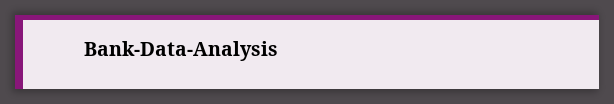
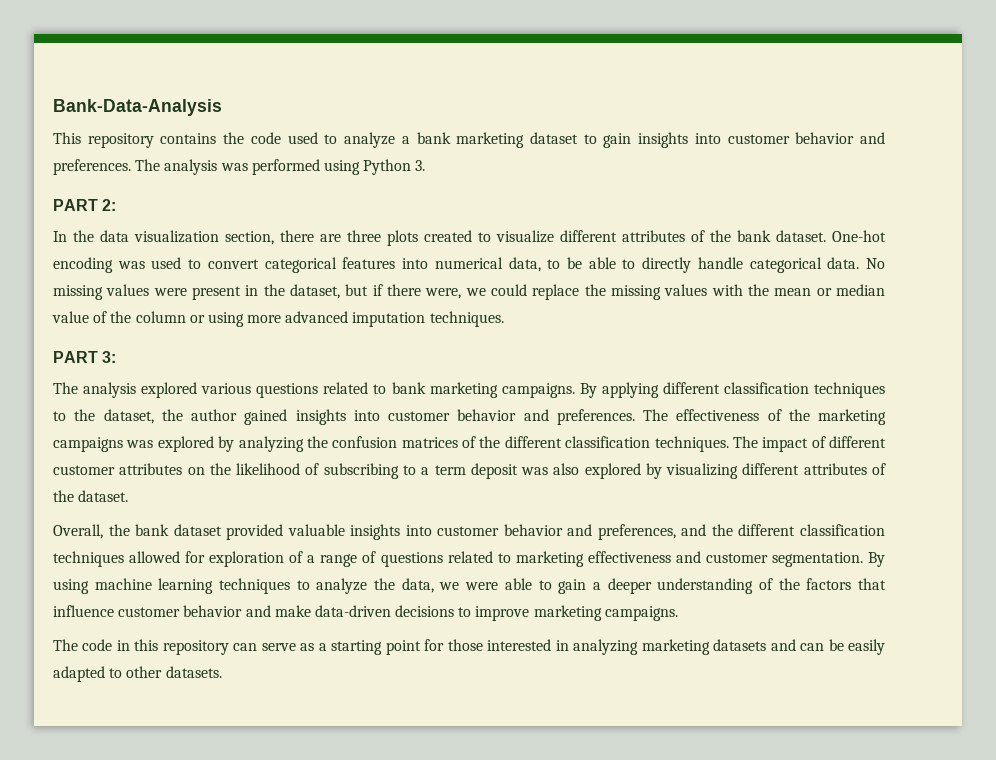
+ This repository contains the code used to analyze a bank marketing dataset to gain insights into customer behavior and preferences. The analysis was performed using Python 3.
+ PART 2:
+ In the data visualization section, there are three plots created to visualize different attributes of the bank dataset. One-hot encoding was used to convert categorical features into numerical data, to be able to directly handle categorical data. No missing values were present in the dataset, but if there were, we could replace the missing values with the mean or median value of the column or using more advanced imputation techniques.
+ PART 3:
+ The analysis explored various questions related to bank marketing campaigns. By applying different classification techniques to the dataset, the author gained insights into customer behavior and preferences. The effectiveness of the marketing campaigns was explored by analyzing the confusion matrices of the different classification techniques. The impact of different customer attributes on the likelihood of subscribing to a term deposit was also explored by visualizing different attributes of the dataset.
+ Overall, the bank dataset provided valuable insights into customer behavior and preferences, and the different classification techniques allowed for exploration of a range of questions related to marketing effectiveness and customer segmentation. By using machine learning techniques to analyze the data, we were able to gain a deeper understanding of the factors that influence customer behavior and make data-driven decisions to improve marketing campaigns.
+ The code in this repository can serve as a starting point for those interested in analyzing marketing datasets and can be easily adapted to other datasets.

